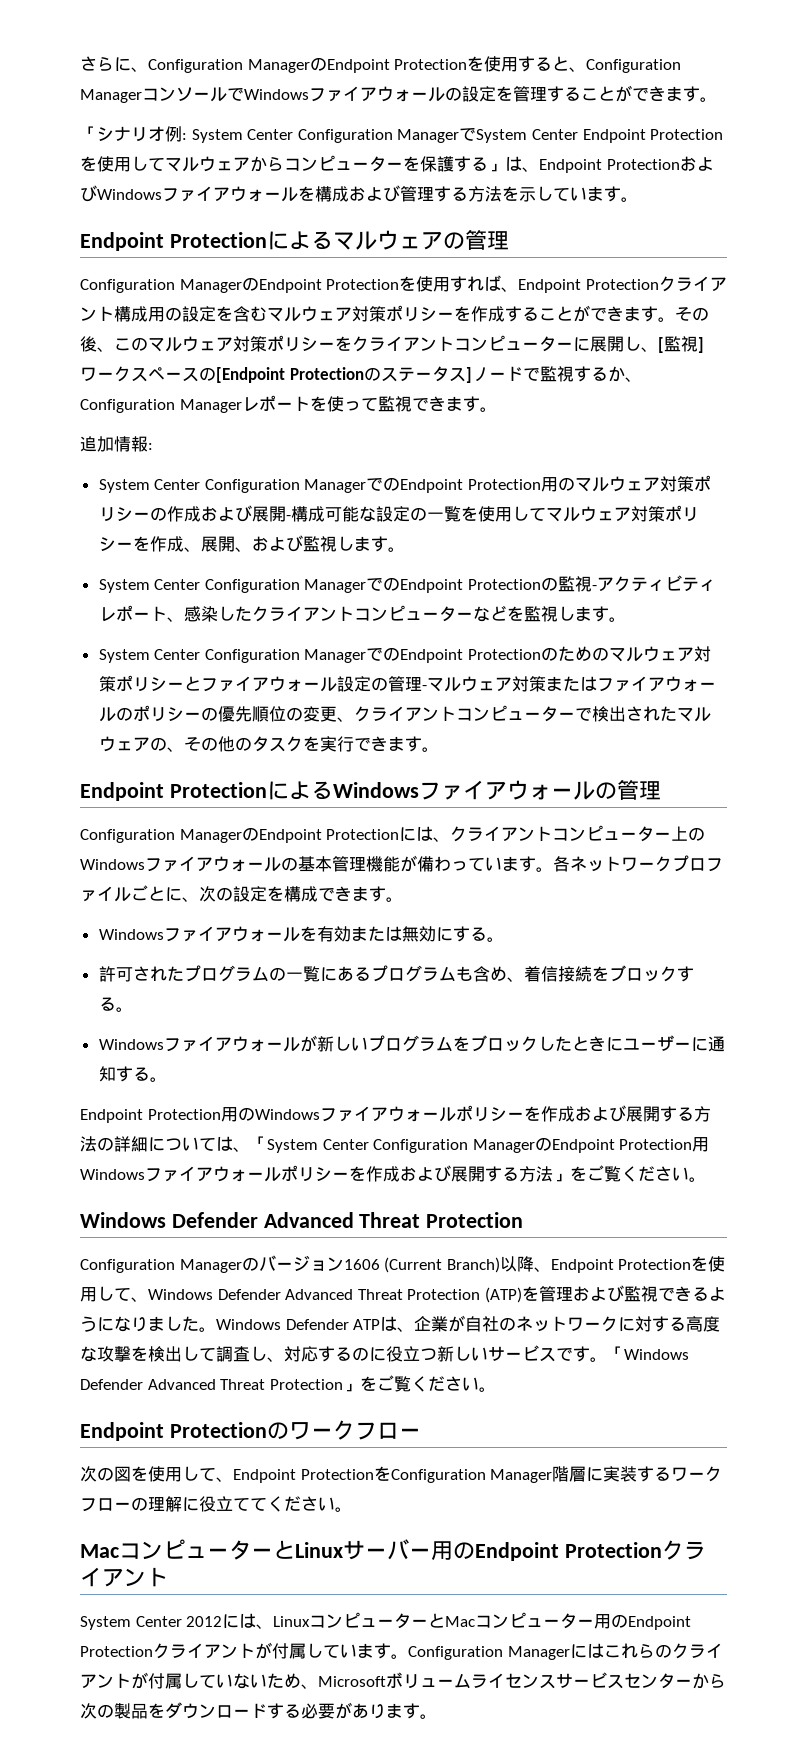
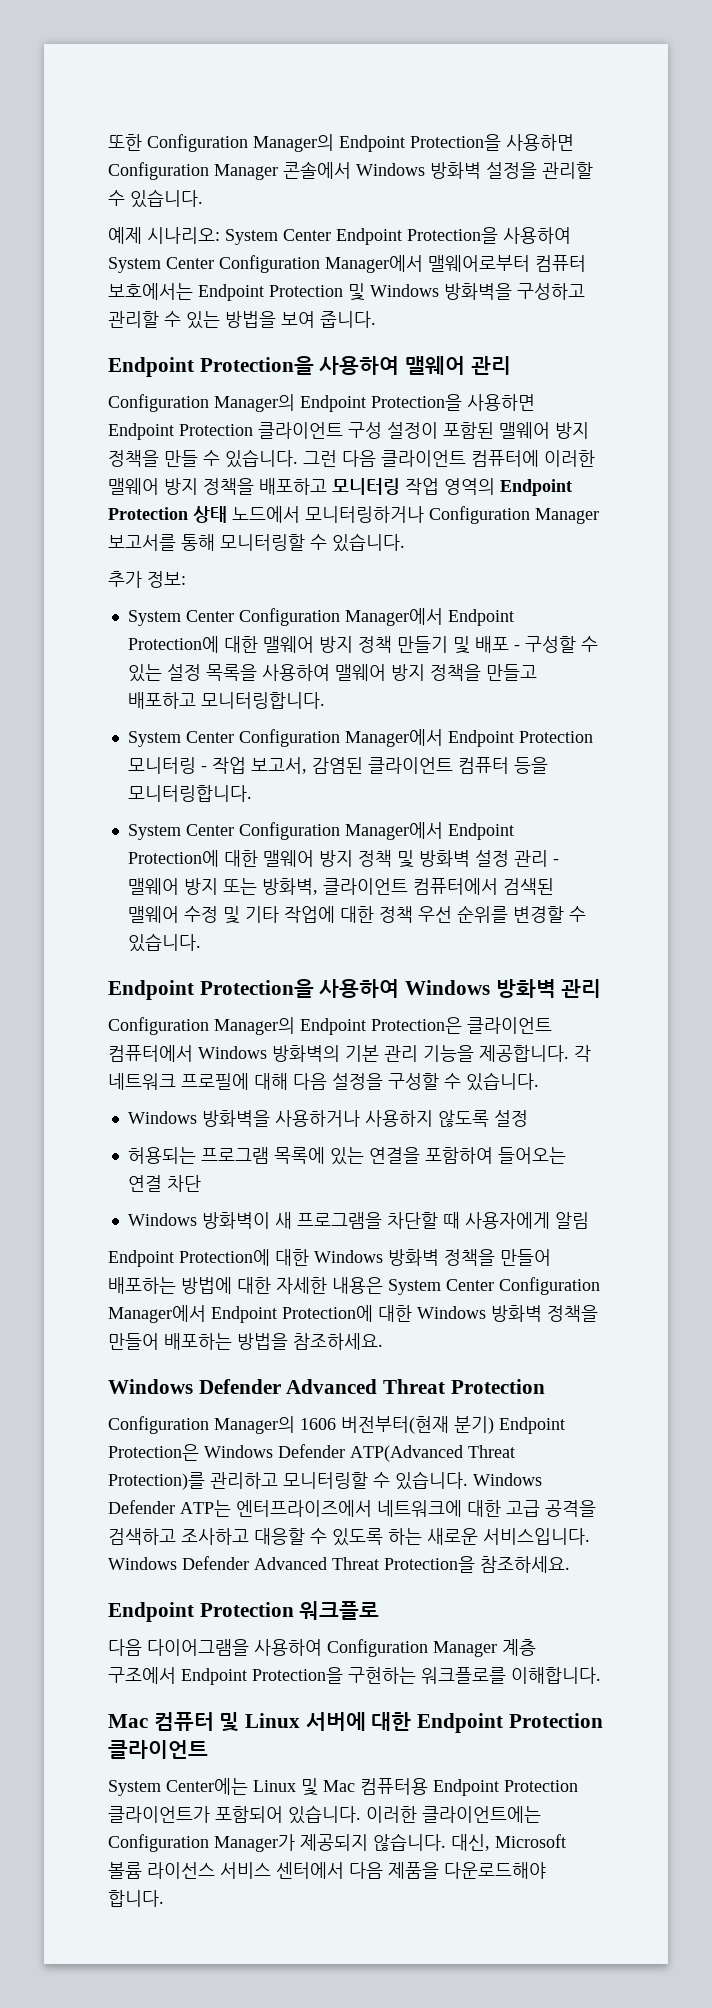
- さらに、Configuration ManagerのEndpoint Protectionを使用すると、Configuration ManagerコンソールでWindowsファイアウォールの設定を管理することができます。
- 「シナリオ例: System Center Configuration ManagerでSystem Center Endpoint Protectionを使用してマルウェアからコンピューターを保護する」は、Endpoint ProtectionおよびWindowsファイアウォールを構成および管理する方法を示しています。
- Endpoint Protectionによるマルウェアの管理
- Configuration ManagerのEndpoint Protectionを使用すれば、Endpoint Protectionクライアント構成用の設定を含むマルウェア対策ポリシーを作成することができます。その後、このマルウェア対策ポリシーをクライアントコンピューターに展開し、[監視]ワークスペースの[Endpoint Protectionのステータス]ノードで監視するか、Configuration Managerレポートを使って監視できます。
- 追加情報:
- System Center Configuration ManagerでのEndpoint Protection用のマルウェア対策ポリシーの作成および展開-構成可能な設定の一覧を使用してマルウェア対策ポリシーを作成、展開、および監視します。
- System Center Configuration ManagerでのEndpoint Protectionの監視-アクティビティレポート、感染したクライアントコンピューターなどを監視します。
- System Center Configuration ManagerでのEndpoint Protectionのためのマルウェア対策ポリシーとファイアウォール設定の管理-マルウェア対策またはファイアウォールのポリシーの優先順位の変更、クライアントコンピューターで検出されたマルウェアの、その他のタスクを実行できます。
- Endpoint ProtectionによるWindowsファイアウォールの管理
- Configuration ManagerのEndpoint Protectionには、クライアントコンピューター上のWindowsファイアウォールの基本管理機能が備わっています。各ネットワークプロファイルごとに、次の設定を構成できます。
- Windowsファイアウォールを有効または無効にする。
- 許可されたプログラムの一覧にあるプログラムも含め、着信接続をブロックする。
- Windowsファイアウォールが新しいプログラムをブロックしたときにユーザーに通知する。
- Endpoint Protection用のWindowsファイアウォールポリシーを作成および展開する方法の詳細については、「System Center Configuration ManagerのEndpoint Protection用Windowsファイアウォールポリシーを作成および展開する方法」をご覧ください。
+ 또한 Configuration Manager의 Endpoint Protection을 사용하면 Configuration Manager 콘솔에서 Windows 방화벽 설정을 관리할 수 있습니다.
+ 예제 시나리오: System Center Endpoint Protection을 사용하여 System Center Configuration Manager에서 맬웨어로부터 컴퓨터 보호에서는 Endpoint Protection 및 Windows 방화벽을 구성하고 관리할 수 있는 방법을 보여 줍니다.
+ Endpoint Protection을 사용하여 맬웨어 관리
+ Configuration Manager의 Endpoint Protection을 사용하면 Endpoint Protection 클라이언트 구성 설정이 포함된 맬웨어 방지 정책을 만들 수 있습니다. 그런 다음 클라이언트 컴퓨터에 이러한 맬웨어 방지 정책을 배포하고 모니터링 작업 영역의 Endpoint Protection 상태 노드에서 모니터링하거나 Configuration Manager 보고서를 통해 모니터링할 수 있습니다.
+ 추가 정보:
+ System Center Configuration Manager에서 Endpoint Protection에 대한 맬웨어 방지 정책 만들기 및 배포 - 구성할 수 있는 설정 목록을 사용하여 맬웨어 방지 정책을 만들고 배포하고 모니터링합니다.
+ System Center Configuration Manager에서 Endpoint Protection 모니터링 - 작업 보고서, 감염된 클라이언트 컴퓨터 등을 모니터링합니다.
+ System Center Configuration Manager에서 Endpoint Protection에 대한 맬웨어 방지 정책 및 방화벽 설정 관리 - 맬웨어 방지 또는 방화벽, 클라이언트 컴퓨터에서 검색된 맬웨어 수정 및 기타 작업에 대한 정책 우선 순위를 변경할 수 있습니다.
+ Endpoint Protection을 사용하여 Windows 방화벽 관리
+ Configuration Manager의 Endpoint Protection은 클라이언트 컴퓨터에서 Windows 방화벽의 기본 관리 기능을 제공합니다. 각 네트워크 프로필에 대해 다음 설정을 구성할 수 있습니다.
+ Windows 방화벽을 사용하거나 사용하지 않도록 설정
+ 허용되는 프로그램 목록에 있는 연결을 포함하여 들어오는 연결 차단
+ Windows 방화벽이 새 프로그램을 차단할 때 사용자에게 알림
+ Endpoint Protection에 대한 Windows 방화벽 정책을 만들어 배포하는 방법에 대한 자세한 내용은 System Center Configuration Manager에서 Endpoint Protection에 대한 Windows 방화벽 정책을 만들어 배포하는 방법을 참조하세요.
- Configuration Managerのバージョン1606 (Current Branch)以降、Endpoint Protectionを使用して、Windows Defender Advanced Threat Protection (ATP)を管理および監視できるようになりました。Windows Defender ATPは、企業が自社のネットワークに対する高度な攻撃を検出して調査し、対応するのに役立つ新しいサービスです。「Windows Defender Advanced Threat Protection」をご覧ください。
- Endpoint Protectionのワークフロー
- 次の図を使用して、Endpoint ProtectionをConfiguration Manager階層に実装するワークフローの理解に役立ててください。
- MacコンピューターとLinuxサーバー用のEndpoint Protectionクライアント
- System Center 2012には、LinuxコンピューターとMacコンピューター用のEndpoint Protectionクライアントが付属しています。Configuration Managerにはこれらのクライアントが付属していないため、Microsoftボリュームライセンスサービスセンターから次の製品をダウンロードする必要があります。
+ Configuration Manager의 1606 버전부터(현재 분기) Endpoint Protection은 Windows Defender ATP(Advanced Threat Protection)를 관리하고 모니터링할 수 있습니다. Windows Defender ATP는 엔터프라이즈에서 네트워크에 대한 고급 공격을 검색하고 조사하고 대응할 수 있도록 하는 새로운 서비스입니다. Windows Defender Advanced Threat Protection을 참조하세요.
+ Endpoint Protection 워크플로
+ 다음 다이어그램을 사용하여 Configuration Manager 계층 구조에서 Endpoint Protection을 구현하는 워크플로를 이해합니다.
+ Mac 컴퓨터 및 Linux 서버에 대한 Endpoint Protection 클라이언트
+ System Center에는 Linux 및 Mac 컴퓨터용 Endpoint Protection 클라이언트가 포함되어 있습니다. 이러한 클라이언트에는 Configuration Manager가 제공되지 않습니다. 대신, Microsoft 볼륨 라이선스 서비스 센터에서 다음 제품을 다운로드해야 합니다.

